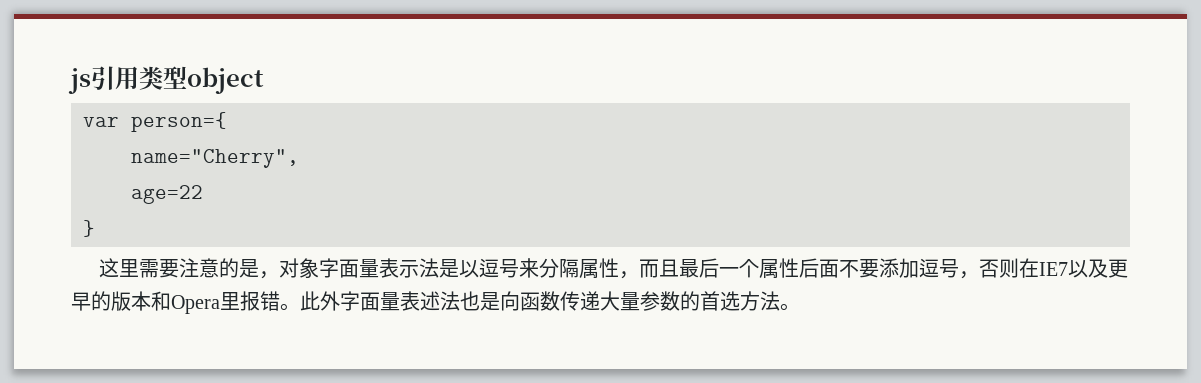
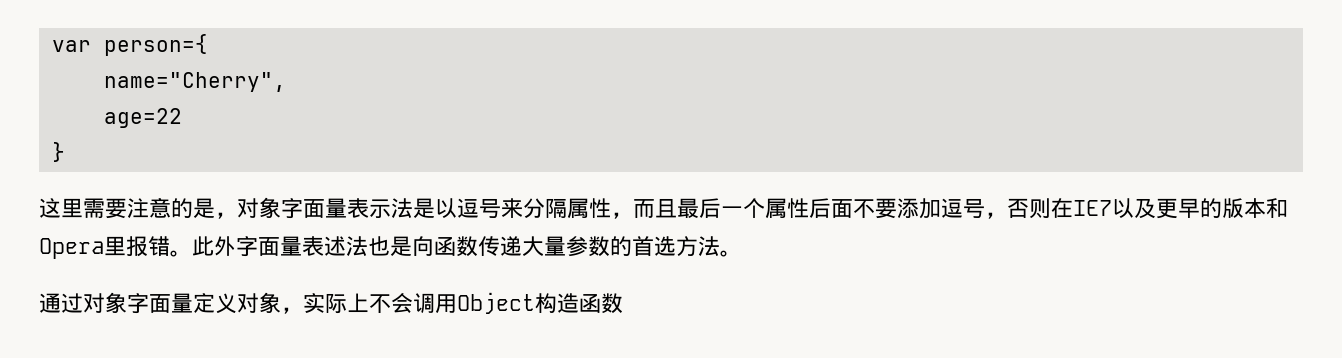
- js引用类型object
+ 通过对象字面量定义对象，实际上不会调用Object构造函数

